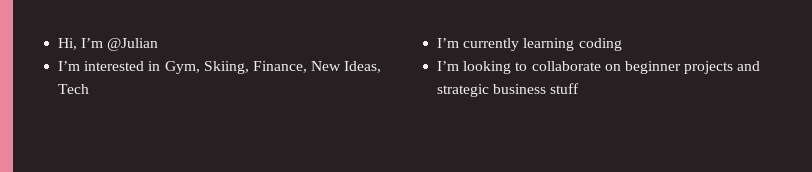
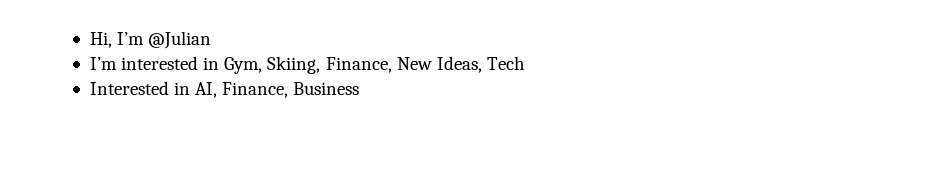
- I’m currently learning coding
- I’m looking to collaborate on beginner projects and strategic business stuff
+ Interested in AI, Finance, Business

